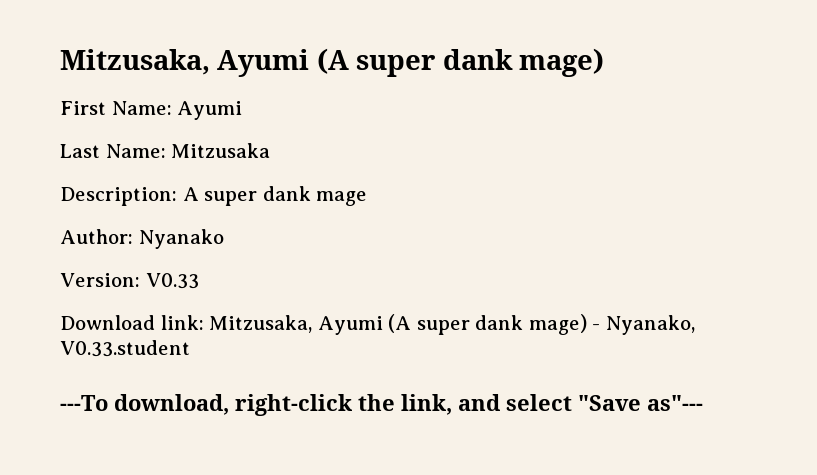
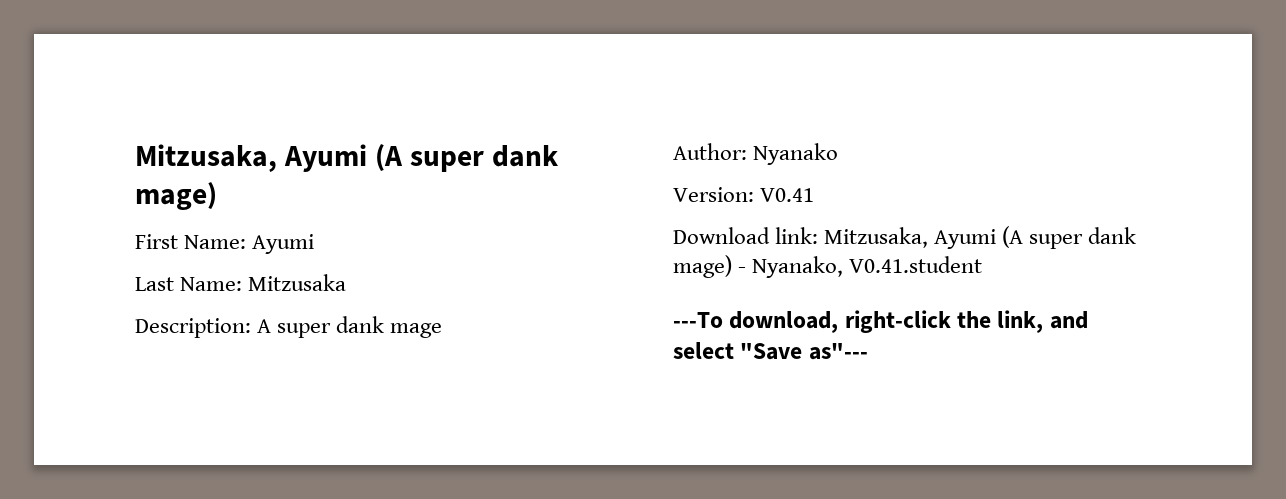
- Version: V0.33
+ Version: V0.41
- Download link: Mitzusaka, Ayumi (A super dank mage) - Nyanako, V0.33.student
+ Download link: Mitzusaka, Ayumi (A super dank mage) - Nyanako, V0.41.student

